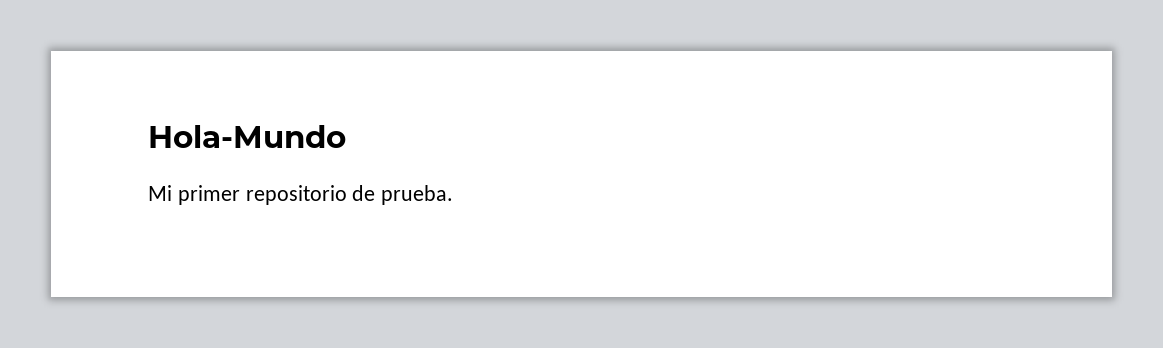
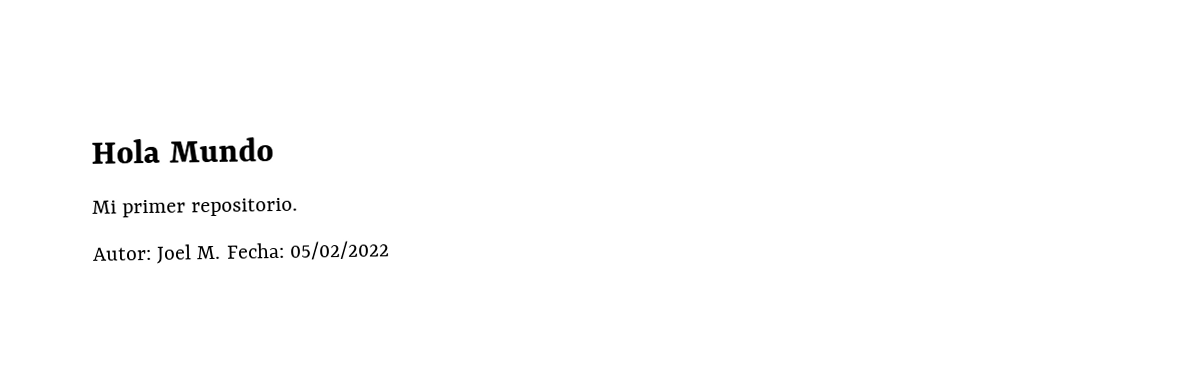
- Hola-Mundo
+ Hola Mundo
- Mi primer repositorio de prueba.
+ Mi primer repositorio.
+ Autor: Joel M. Fecha: 05/02/2022

